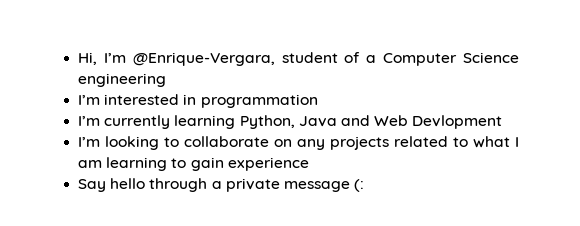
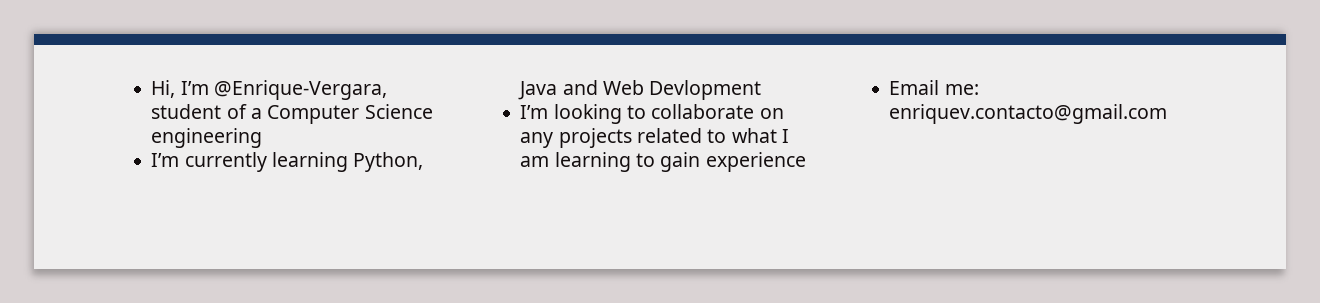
- I’m interested in programmation
- Say hello through a private message (:
+ Email me: enriquev.contacto@gmail.com

